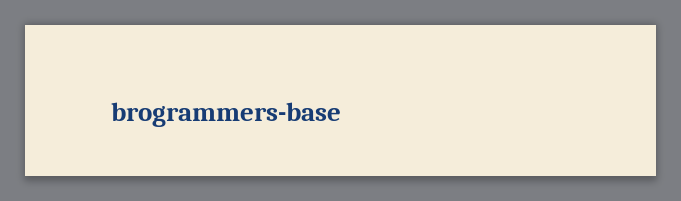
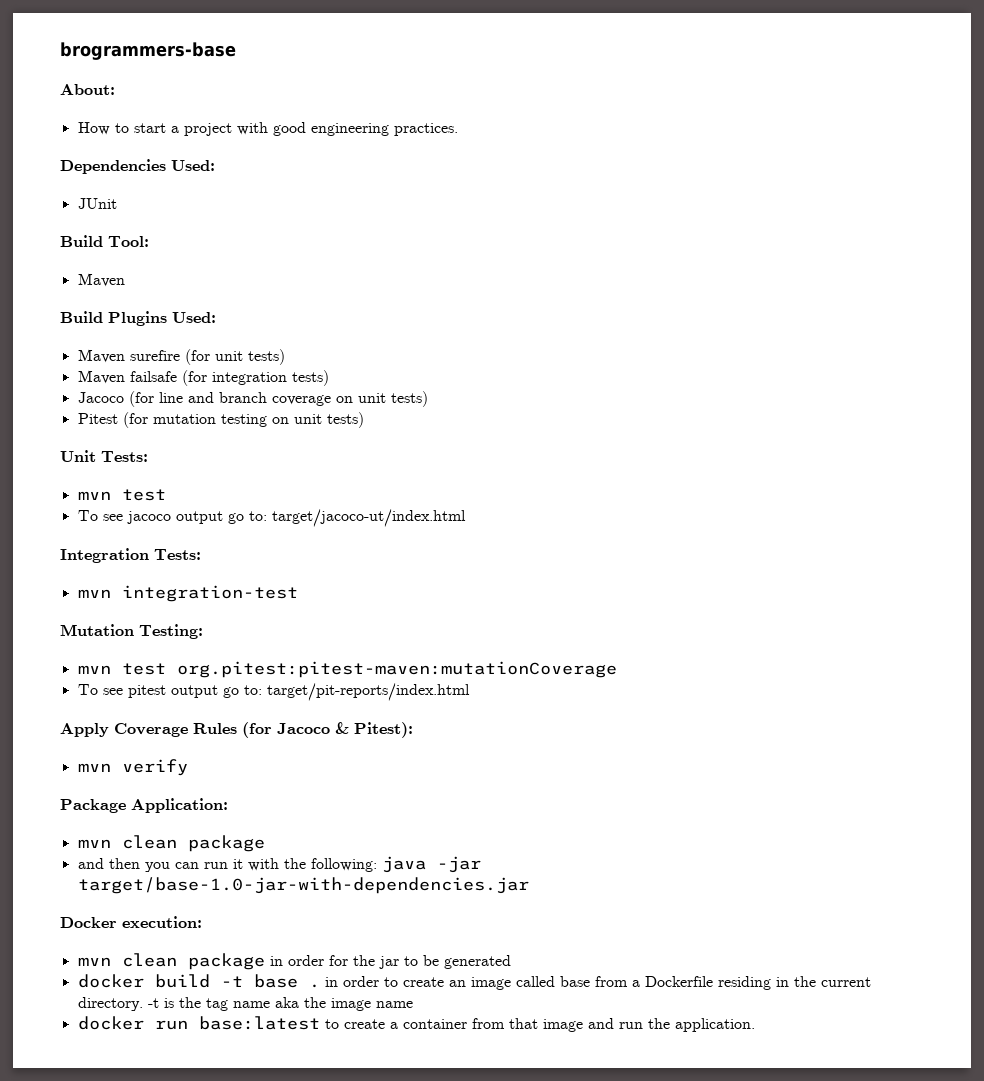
+ About:
+ How to start a project with good engineering practices.
+ Dependencies Used:
+ JUnit
+ Build Tool:
+ Maven
+ Build Plugins Used:
+ Maven surefire (for unit tests)
+ Maven failsafe (for integration tests)
+ Jacoco (for line and branch coverage on unit tests)
+ Pitest (for mutation testing on unit tests)
+ Unit Tests:
+ mvn test
+ To see jacoco output go to: target/jacoco-ut/index.html
+ Integration Tests:
+ mvn integration-test
+ Mutation Testing:
+ mvn test org.pitest:pitest-maven:mutationCoverage
+ To see pitest output go to: target/pit-reports/index.html
+ Apply Coverage Rules (for Jacoco & Pitest):
+ mvn verify
+ Package Application:
+ mvn clean package
+ and then you can run it with the following: java -jar target/base-1.0-jar-with-dependencies.jar
+ Docker execution:
+ mvn clean package in order for the jar to be generated
+ docker build -t base . in order to create an image called base from a Dockerfile residing in the current directory. -t is the tag name aka the image name
+ docker run base:latest to create a container from that image and run the application.

